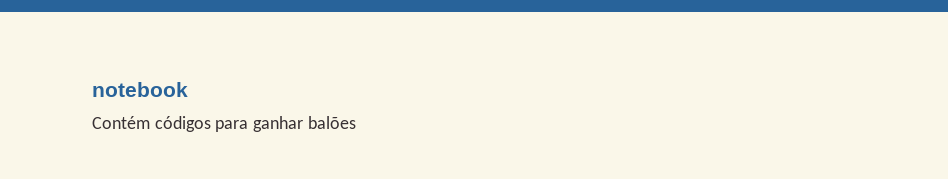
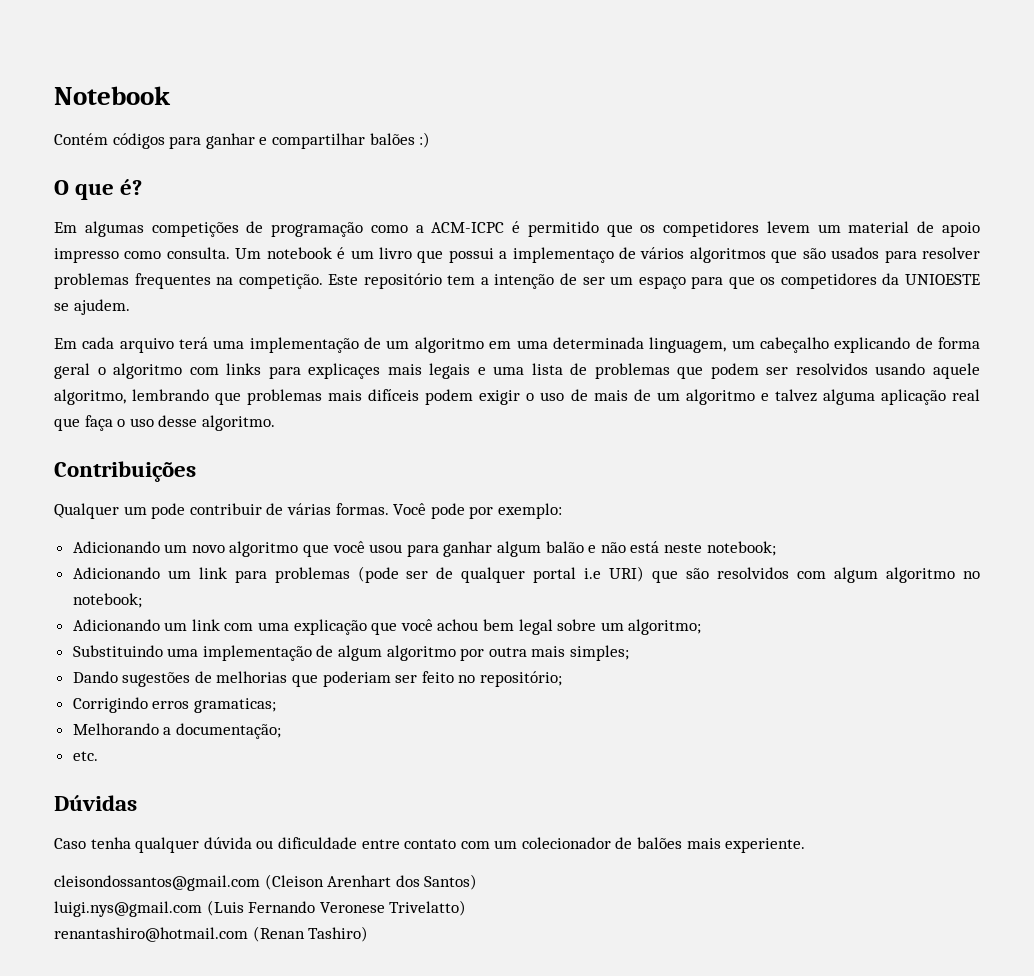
- notebook
+ Notebook
- Contém códigos para ganhar balões
+ Contém códigos para ganhar e compartilhar balões :)
+ O que é?
+ Em algumas competições de programação como a ACM-ICPC é permitido que os competidores levem um material de apoio impresso como consulta. Um notebook é um livro que possui a implementaço de vários algoritmos que são usados para resolver problemas frequentes na competição. Este repositório tem a intenção de ser um espaço para que os competidores da UNIOESTE se ajudem.
+ Em cada arquivo terá uma implementação de um algoritmo em uma determinada linguagem, um cabeçalho explicando de forma geral o algoritmo com links para explicaçes mais legais e uma lista de problemas que podem ser resolvidos usando aquele algoritmo, lembrando que problemas mais difíceis podem exigir o uso de mais de um algoritmo e talvez alguma aplicação real que faça o uso desse algoritmo.
+ Contribuições
+ Qualquer um pode contribuir de várias formas. Você pode por exemplo:
+ Adicionando um novo algoritmo que você usou para ganhar algum balão e não está neste notebook;
+ Adicionando um link para problemas (pode ser de qualquer portal i.e URI) que são resolvidos com algum algoritmo no notebook;
+ Adicionando um link com uma explicação que você achou bem legal sobre um algoritmo;
+ Substituindo uma implementação de algum algoritmo por outra mais simples;
+ Dando sugestões de melhorias que poderiam ser feito no repositório;
+ Corrigindo erros gramaticas;
+ Melhorando a documentação;
+ etc.
+ Dúvidas
+ Caso tenha qualquer dúvida ou dificuldade entre contato com um colecionador de balões mais experiente.
+ cleisondossantos@gmail.com (Cleison Arenhart dos Santos)
+ luigi.nys@gmail.com (Luis Fernando Veronese Trivelatto)
+ renantashiro@hotmail.com (Renan Tashiro)

